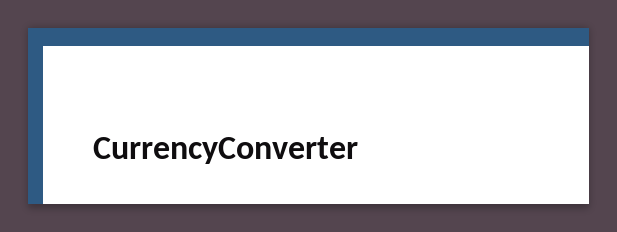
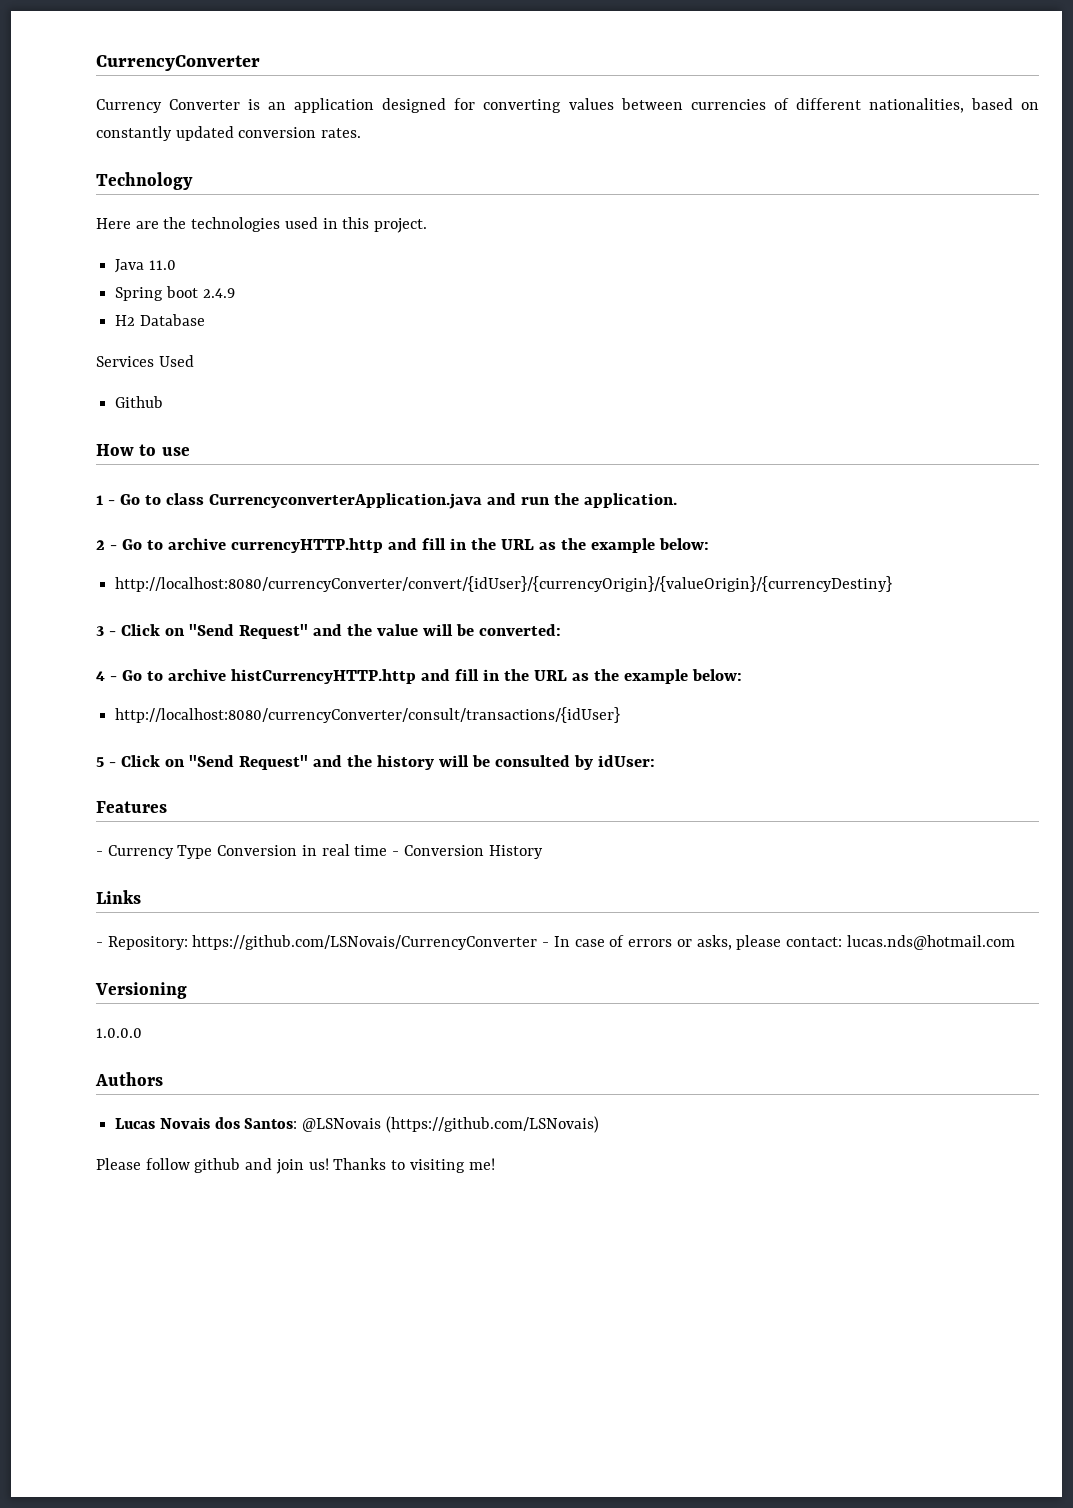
+ Currency Converter is an application designed for converting values between currencies of different nationalities, based on constantly updated conversion rates.
+ Technology
+ Here are the technologies used in this project.
+ Java 11.0
+ Spring boot 2.4.9
+ H2 Database
+ Services Used
+ Github
+ How to use
+ 1 - Go to class CurrencyconverterApplication.java and run the application.
+ 2 - Go to archive currencyHTTP.http and fill in the URL as the example below:
+ http://localhost:8080/currencyConverter/convert/{idUser}/{currencyOrigin}/{valueOrigin}/{currencyDestiny}
+ 3 - Click on "Send Request" and the value will be converted:
+ 4 - Go to archive histCurrencyHTTP.http and fill in the URL as the example below:
+ http://localhost:8080/currencyConverter/consult/transactions/{idUser}
+ 5 - Click on "Send Request" and the history will be consulted by idUser:
+ Features
+ - Currency Type Conversion in real time - Conversion History
+ Links
+ - Repository: https://github.com/LSNovais/CurrencyConverter - In case of errors or asks, please contact: lucas.nds@hotmail.com
+ Versioning
+ 1.0.0.0
+ Authors
+ Lucas Novais dos Santos: @LSNovais (https://github.com/LSNovais)
+ Please follow github and join us! Thanks to visiting me!

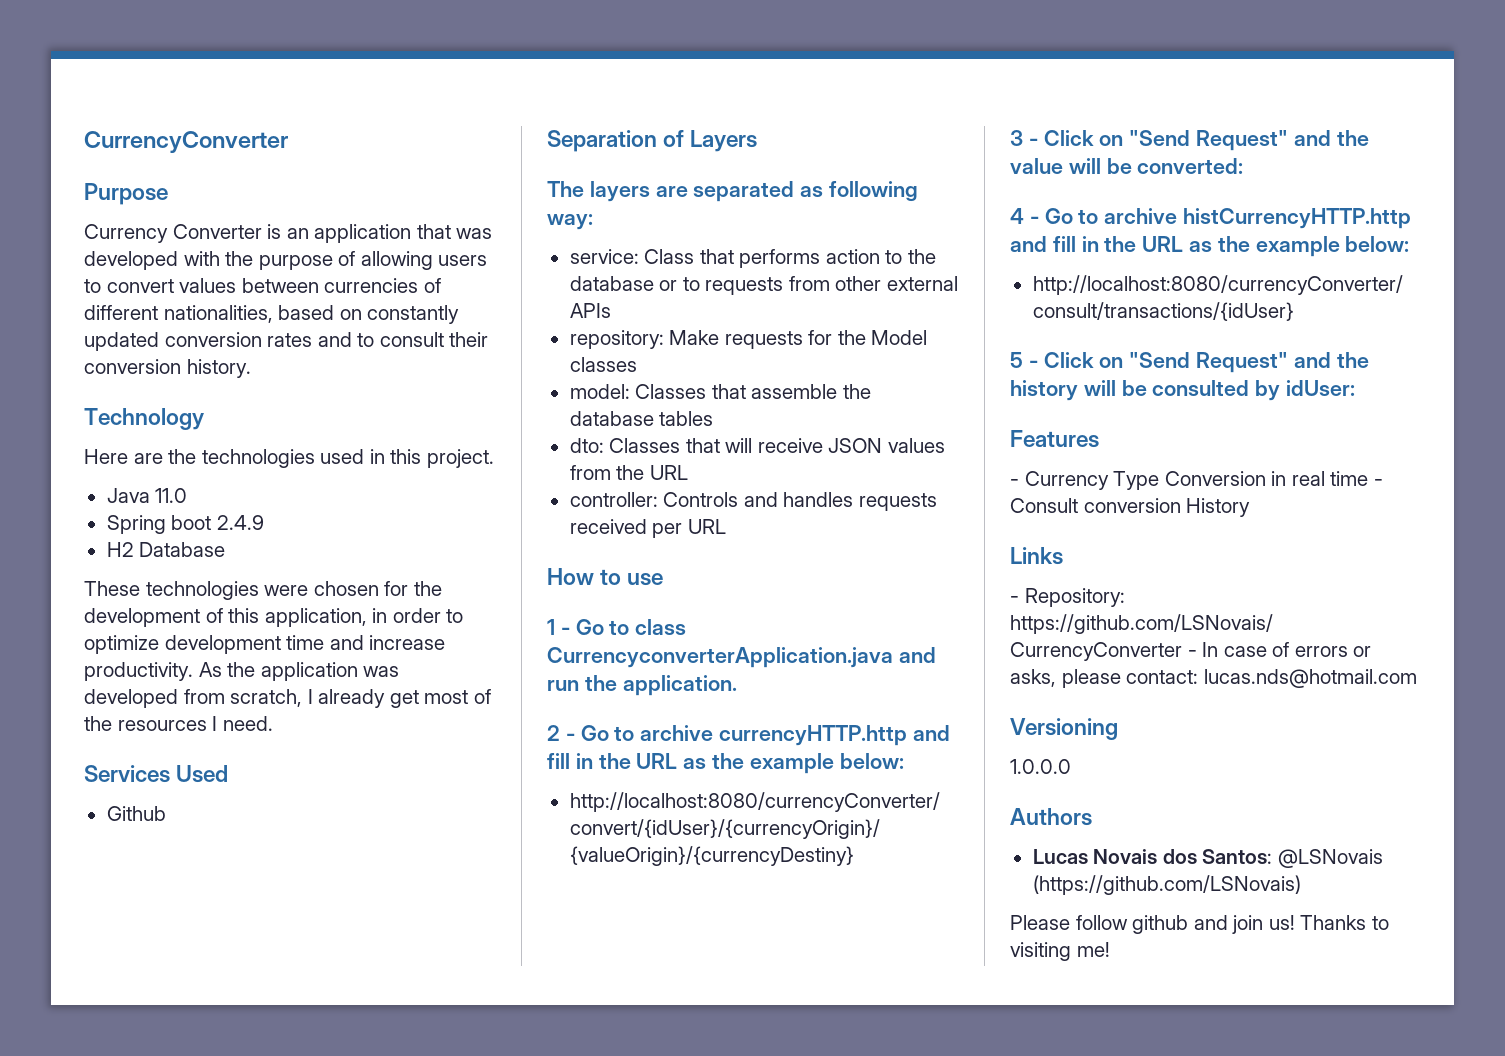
+ Purpose
- Currency Converter is an application designed for converting values between currencies of different nationalities, based on constantly updated conversion rates.
+ Currency Converter is an application that was developed with the purpose of allowing users to convert values between currencies of different nationalities, based on constantly updated conversion rates and to consult their conversion history.
+ These technologies were chosen for the development of this application, in order to optimize development time and increase productivity. As the application was developed from scratch, I already get most of the resources I need.
  Services Used
  Github
+ Separation of Layers
+ The layers are separated as following way:
+ service: Class that performs action to the database or to requests from other external APIs
+ repository: Make requests for the Model classes
+ model: Classes that assemble the database tables
+ dto: Classes that will receive JSON values from the URL
+ controller: Controls and handles requests received per URL
- - Currency Type Conversion in real time - Conversion History
+ - Currency Type Conversion in real time - Consult conversion History

